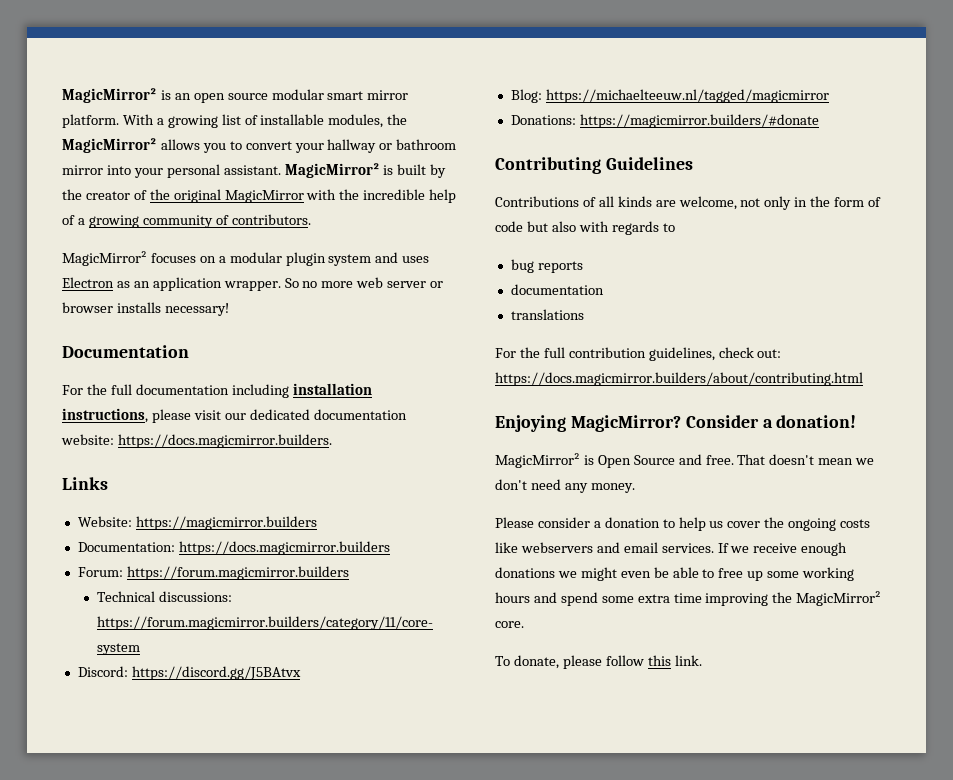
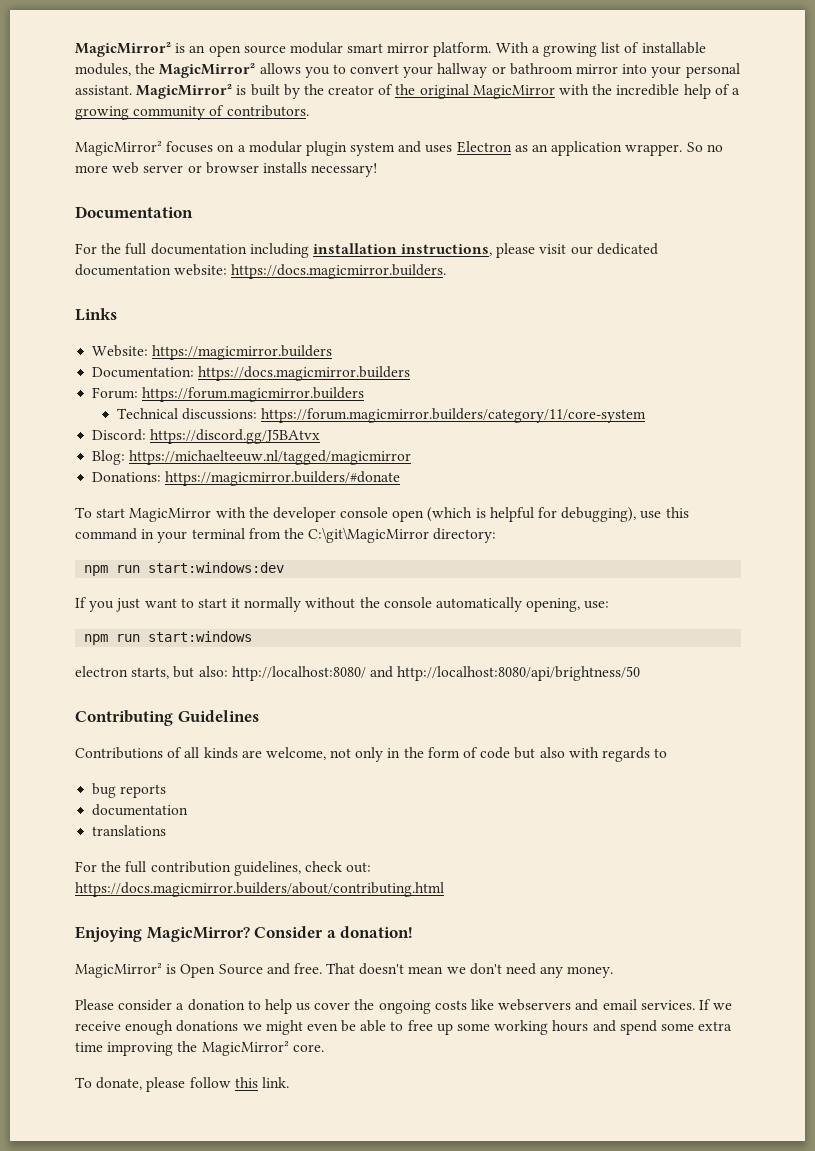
+ To start MagicMirror with the developer console open (which is helpful for debugging), use this command in your terminal from the C:\git\MagicMirror directory:
+ npm run start:windows:dev
+ If you just want to start it normally without the console automatically opening, use:
+ npm run start:windows
+ electron starts, but also: http://localhost:8080/ and http://localhost:8080/api/brightness/50

